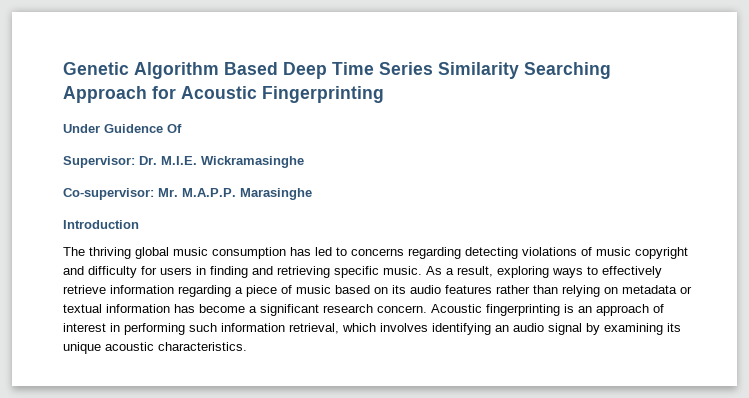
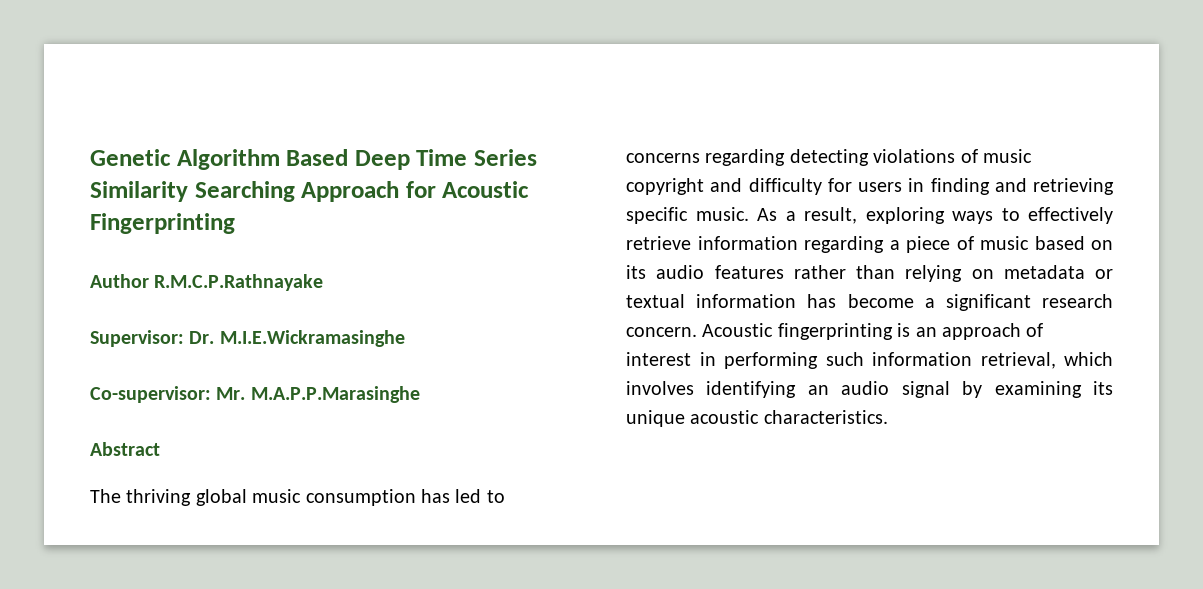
- Under Guidence Of
+ Author R.M.C.P.Rathnayake
- Supervisor: Dr. M.I.E. Wickramasinghe
+ Supervisor: Dr. M.I.E.Wickramasinghe
- Co-supervisor: Mr. M.A.P.P. Marasinghe
- Introduction
+ Co-supervisor: Mr. M.A.P.P.Marasinghe
+ Abstract

